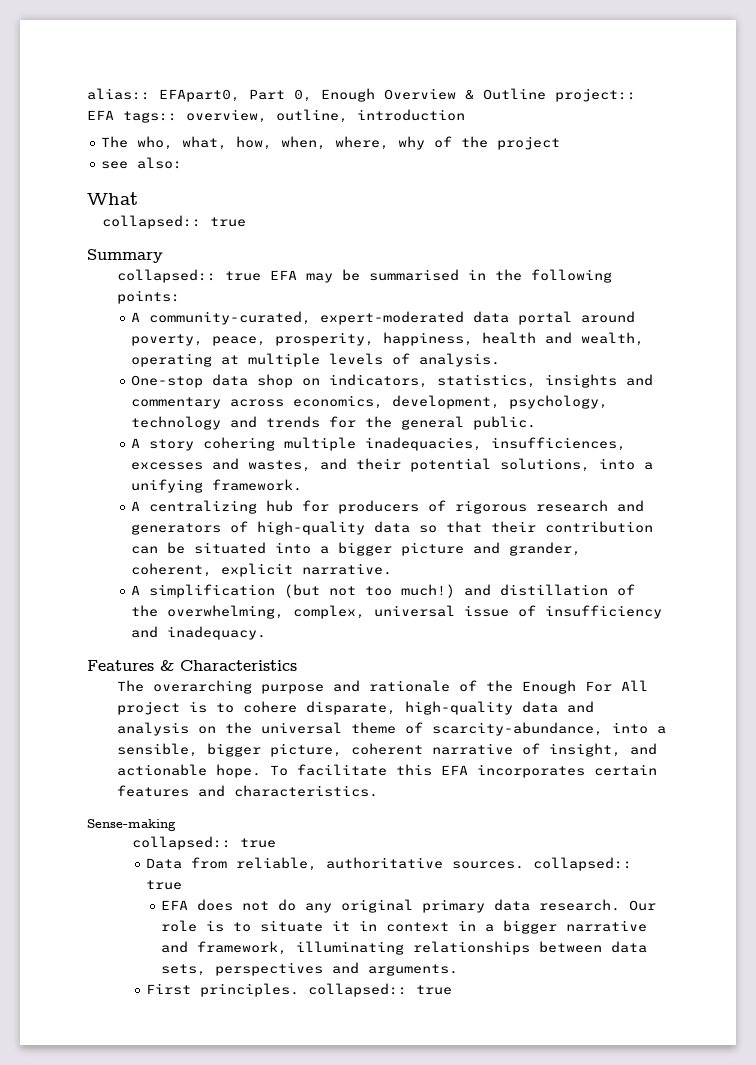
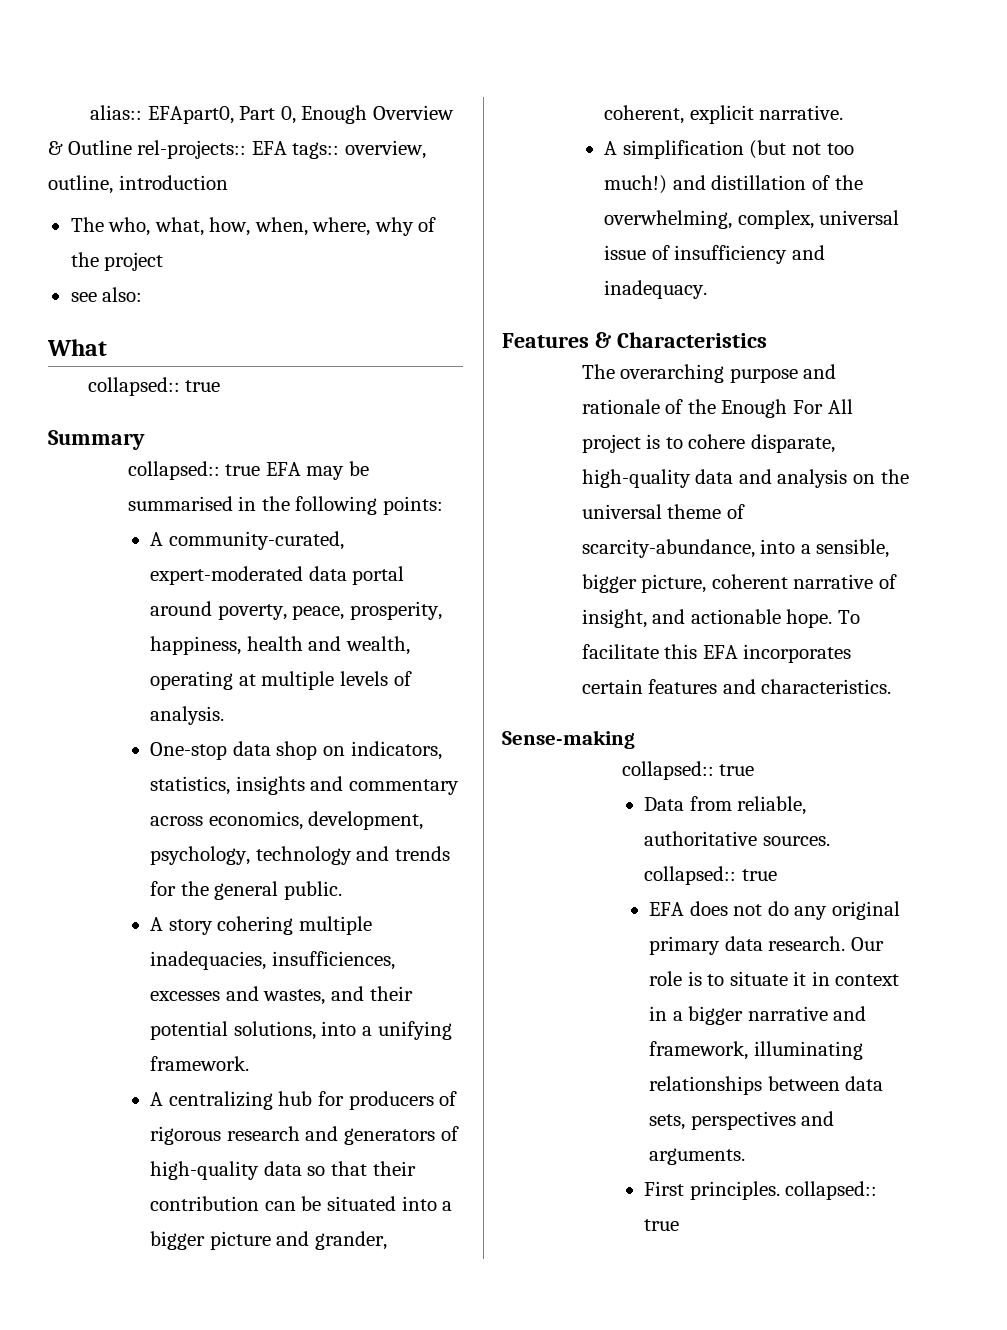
- alias:: EFApart0, Part 0, Enough Overview & Outline project:: EFA tags:: overview, outline, introduction
+ alias:: EFApart0, Part 0, Enough Overview & Outline rel-projects:: EFA tags:: overview, outline, introduction

